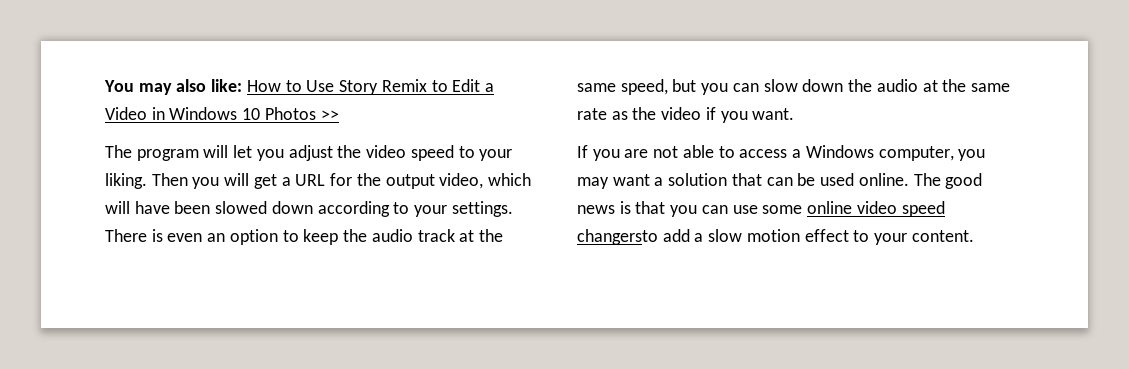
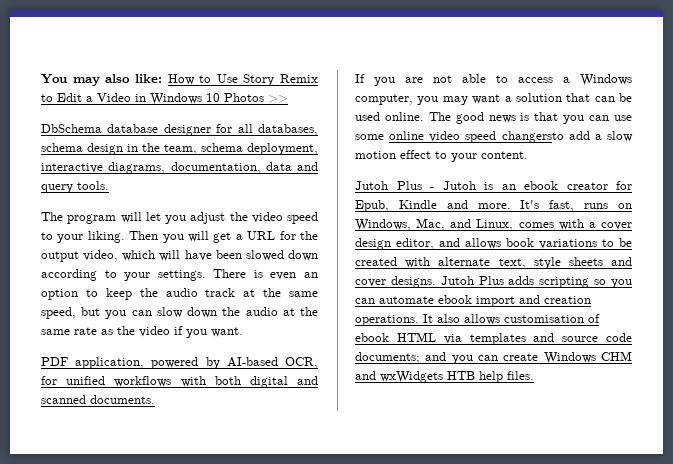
+ DbSchema database designer for all databases, schema design in the team, schema deployment, interactive diagrams, documentation, data and query tools.
+ PDF application, powered by AI-based OCR, for unified workflows with both digital and scanned documents.
+ Jutoh Plus - Jutoh is an ebook creator for Epub, Kindle and more. It's fast, runs on Windows, Mac, and Linux, comes with a cover design editor, and allows book variations to be created with alternate text, style sheets and cover designs. Jutoh Plus adds scripting so you can automate ebook import and creation operations. It also allows customisation of ebook HTML via templates and source code documents; and you can create Windows CHM and wxWidgets HTB help files.

